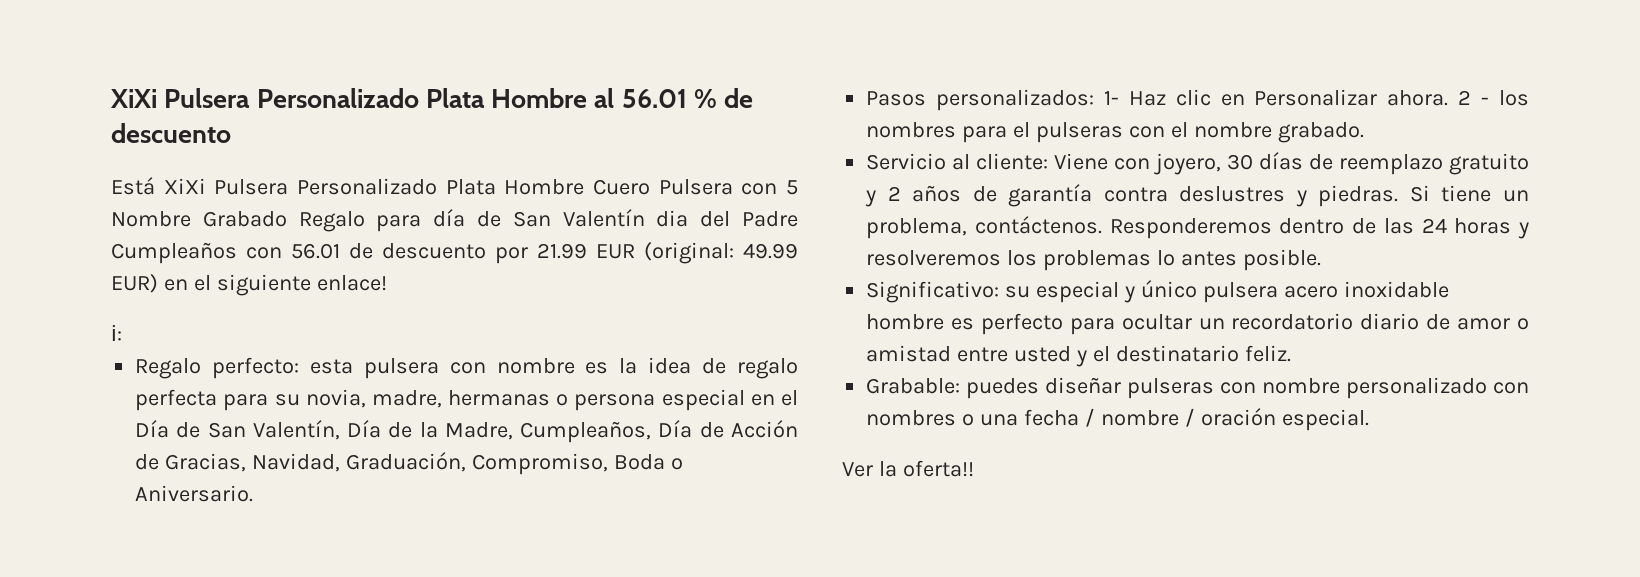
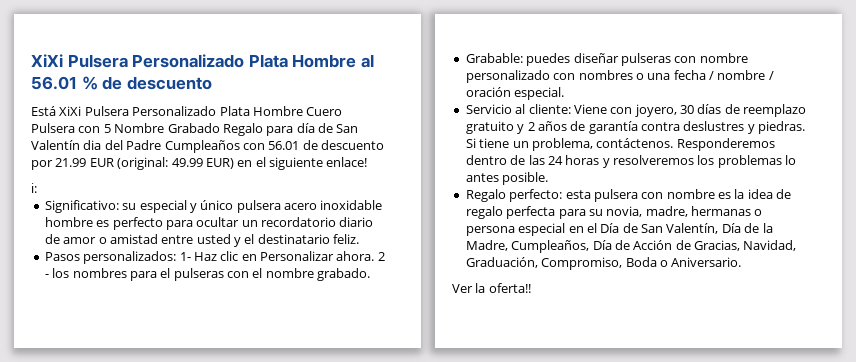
+ Significativo: su especial y único pulsera acero inoxidable hombre es perfecto para ocultar un recordatorio diario de amor o amistad entre usted y el destinatario feliz.
+ Pasos personalizados: 1- Haz clic en Personalizar ahora. 2 - los nombres para el pulseras con el nombre grabado.
+ Grabable: puedes diseñar pulseras con nombre personalizado con nombres o una fecha / nombre / oración especial.
+ Servicio al cliente: Viene con joyero, 30 días de reemplazo gratuito y 2 años de garantía contra deslustres y piedras. Si tiene un problema, contáctenos. Responderemos dentro de las 24 horas y resolveremos los problemas lo antes posible.
- Pasos personalizados: 1- Haz clic en Personalizar ahora. 2 - los nombres para el pulseras con el nombre grabado.
- Servicio al cliente: Viene con joyero, 30 días de reemplazo gratuito y 2 años de garantía contra deslustres y piedras. Si tiene un problema, contáctenos. Responderemos dentro de las 24 horas y resolveremos los problemas lo antes posible.
- Significativo: su especial y único pulsera acero inoxidable hombre es perfecto para ocultar un recordatorio diario de amor o amistad entre usted y el destinatario feliz.
- Grabable: puedes diseñar pulseras con nombre personalizado con nombres o una fecha / nombre / oración especial.

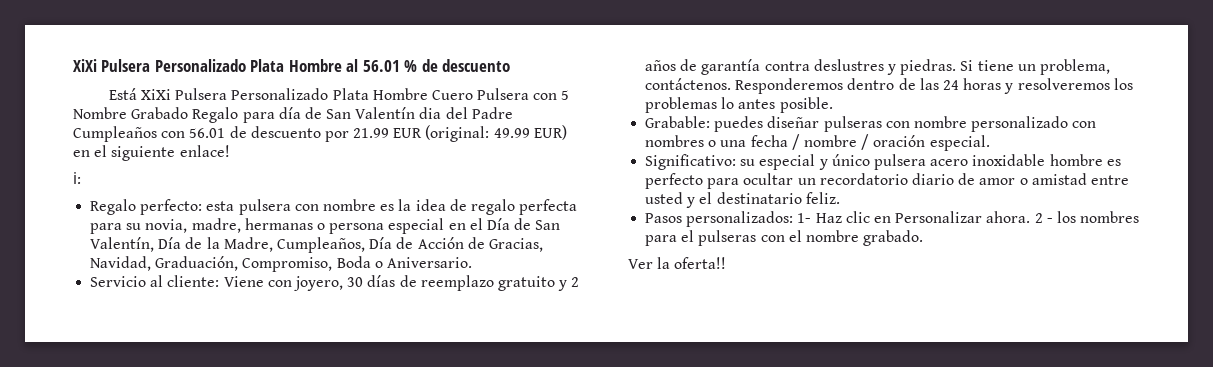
+ Regalo perfecto: esta pulsera con nombre es la idea de regalo perfecta para su novia, madre, hermanas o persona especial en el Día de San Valentín, Día de la Madre, Cumpleaños, Día de Acción de Gracias, Navidad, Graduación, Compromiso, Boda o Aniversario.
+ Servicio al cliente: Viene con joyero, 30 días de reemplazo gratuito y 2 años de garantía contra deslustres y piedras. Si tiene un problema, contáctenos. Responderemos dentro de las 24 horas y resolveremos los problemas lo antes posible.
+ Grabable: puedes diseñar pulseras con nombre personalizado con nombres o una fecha / nombre / oración especial.
- Grabable: puedes diseñar pulseras con nombre personalizado con nombres o una fecha / nombre / oración especial.
- Servicio al cliente: Viene con joyero, 30 días de reemplazo gratuito y 2 años de garantía contra deslustres y piedras. Si tiene un problema, contáctenos. Responderemos dentro de las 24 horas y resolveremos los problemas lo antes posible.
- Regalo perfecto: esta pulsera con nombre es la idea de regalo perfecta para su novia, madre, hermanas o persona especial en el Día de San Valentín, Día de la Madre, Cumpleaños, Día de Acción de Gracias, Navidad, Graduación, Compromiso, Boda o Aniversario.

